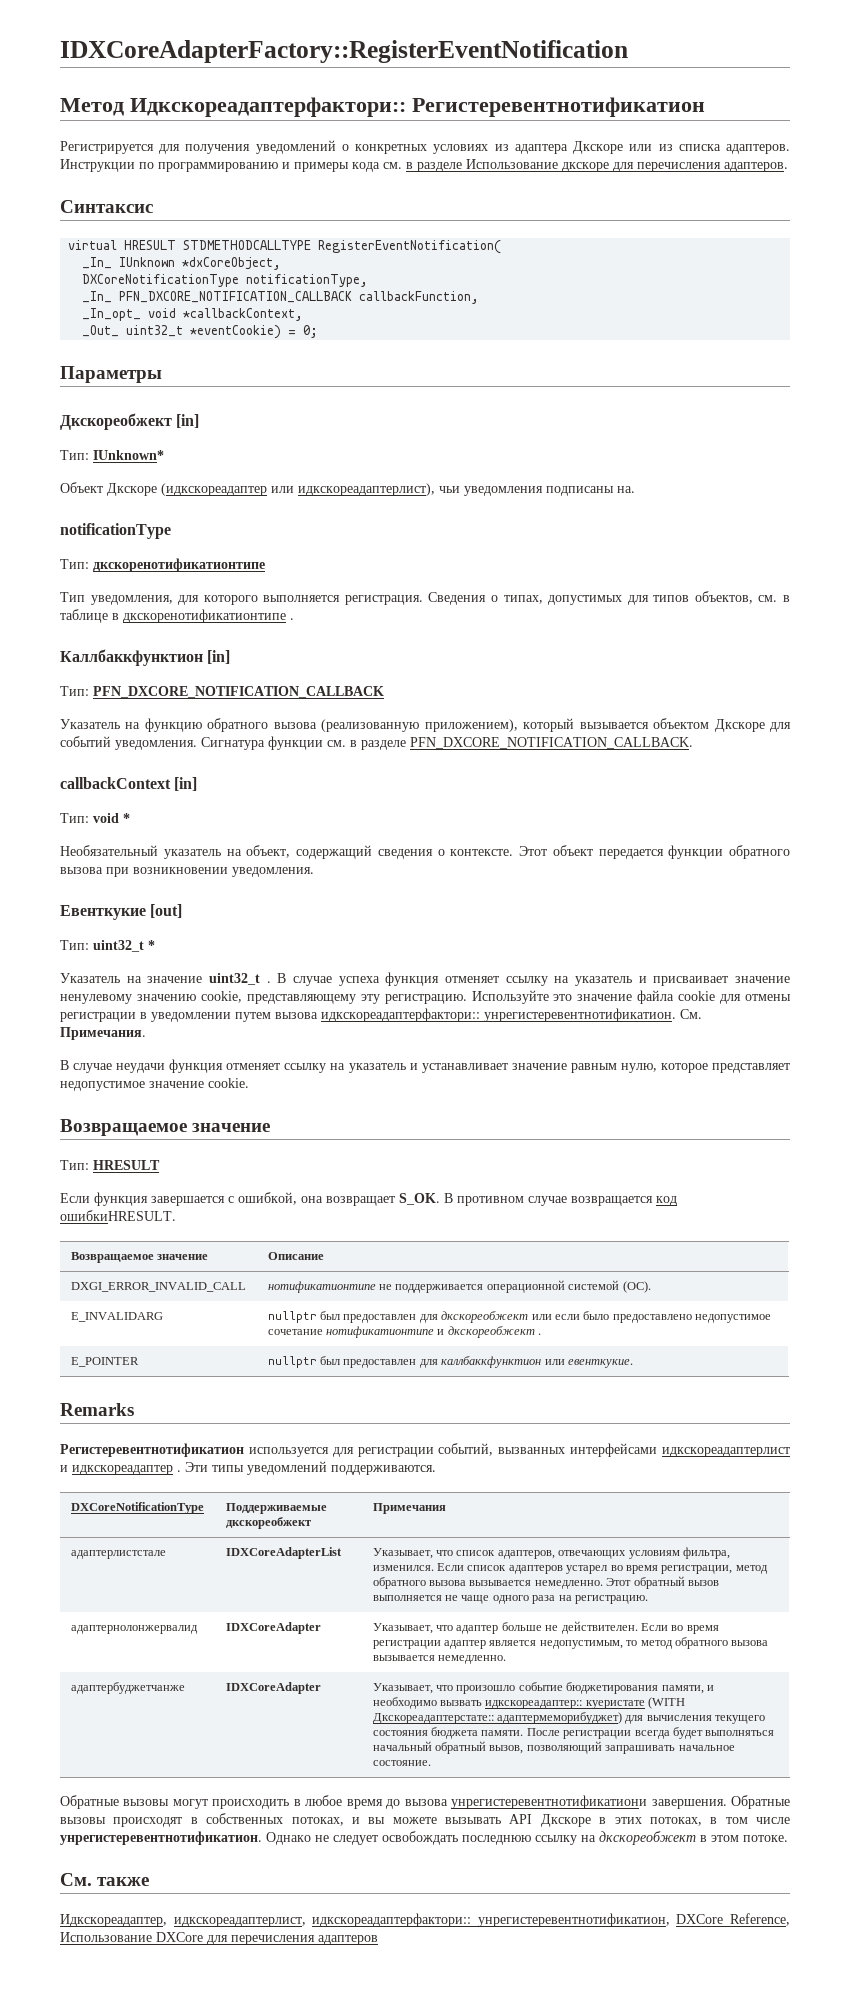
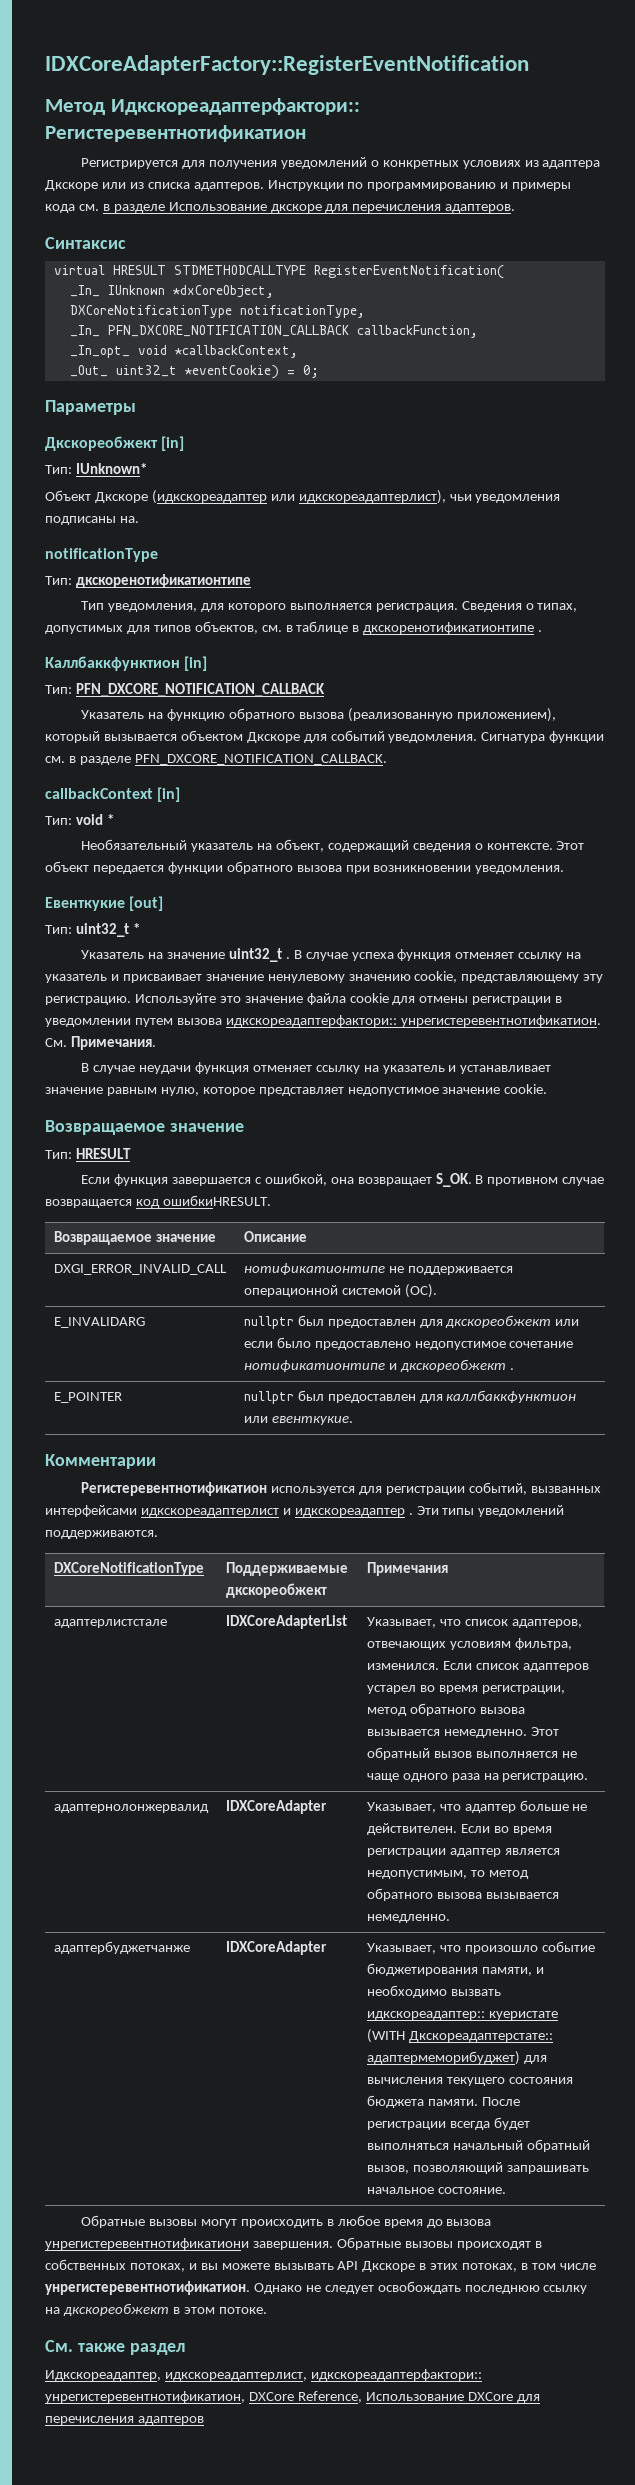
- Remarks
+ Комментарии
- См. также
+ См. также раздел

